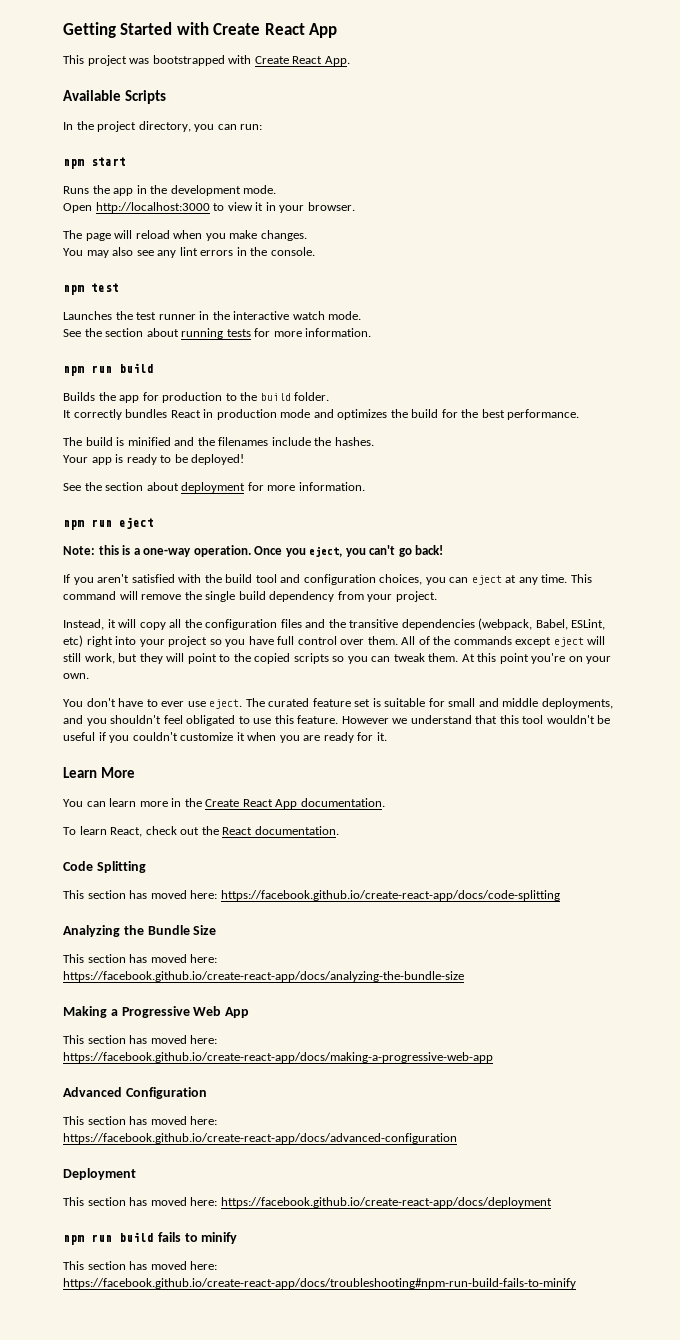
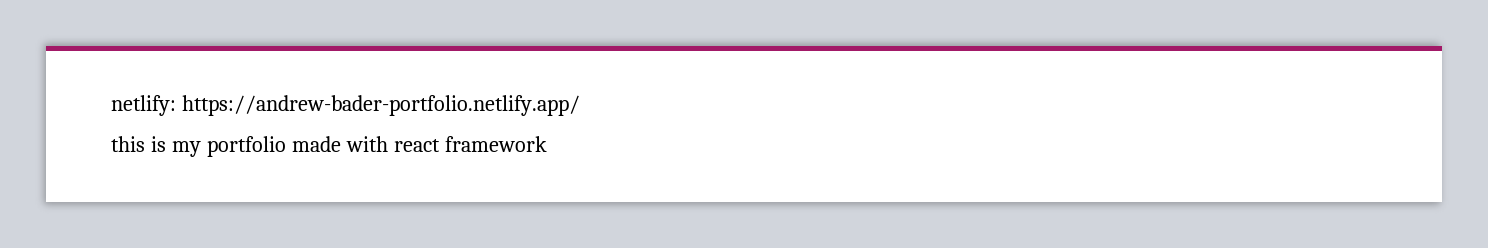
- Getting Started with Create React App
- This project was bootstrapped with Create React App.
- Available Scripts
- In the project directory, you can run:
- npm start
- Runs the app in the development mode.
- Open http://localhost:3000 to view it in your browser.
- The page will reload when you make changes.
- You may also see any lint errors in the console.
- npm test
- Launches the test runner in the interactive watch mode.
- See the section about running tests for more information.
- npm run build
- Builds the app for production to the build folder.
- It correctly bundles React in production mode and optimizes the build for the best performance.
- The build is minified and the filenames include the hashes.
- Your app is ready to be deployed!
- See the section about deployment for more information.
- npm run eject
- Note: this is a one-way operation. Once you eject, you can't go back!
- If you aren't satisfied with the build tool and configuration choices, you can eject at any time. This command will remove the single build dependency from your project.
- Instead, it will copy all the configuration files and the transitive dependencies (webpack, Babel, ESLint, etc) right into your project so you have full control over them. All of the commands except eject will still work, but they will point to the copied scripts so you can tweak them. At this point you're on your own.
- You don't have to ever use eject. The curated feature set is suitable for small and middle deployments, and you shouldn't feel obligated to use this feature. However we understand that this tool wouldn't be useful if you couldn't customize it when you are ready for it.
- Learn More
- You can learn more in the Create React App documentation.
- To learn React, check out the React documentation.
- Code Splitting
- This section has moved here: https://facebook.github.io/create-react-app/docs/code-splitting
- Analyzing the Bundle Size
- This section has moved here: https://facebook.github.io/create-react-app/docs/analyzing-the-bundle-size
- Making a Progressive Web App
- This section has moved here: https://facebook.github.io/create-react-app/docs/making-a-progressive-web-app
- Advanced Configuration
- This section has moved here: https://facebook.github.io/create-react-app/docs/advanced-configuration
- Deployment
- This section has moved here: https://facebook.github.io/create-react-app/docs/deployment
- npm run build fails to minify
- This section has moved here: https://facebook.github.io/create-react-app/docs/troubleshooting#npm-run-build-fails-to-minify
+ netlify: https://andrew-bader-portfolio.netlify.app/
+ this is my portfolio made with react framework

